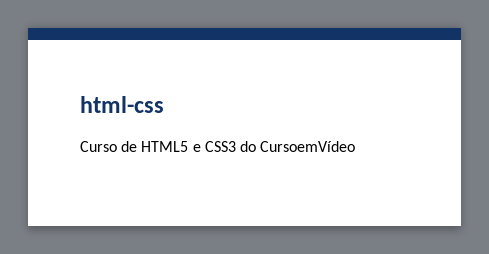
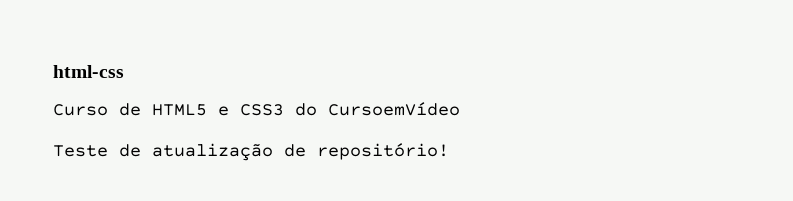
+ Teste de atualização de repositório!

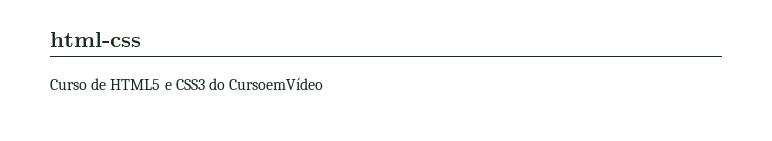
- Teste de atualização de repositório!

